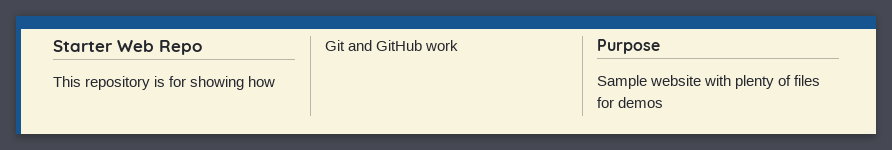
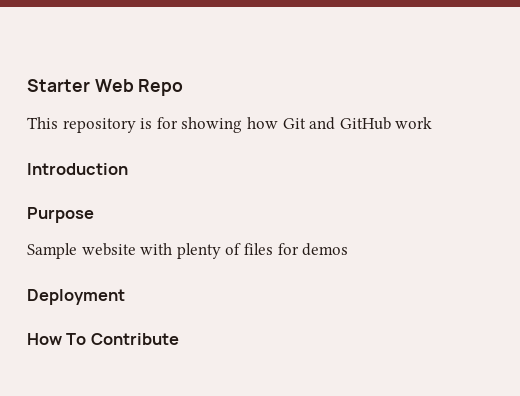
+ Introduction
+ Deployment
+ How To Contribute

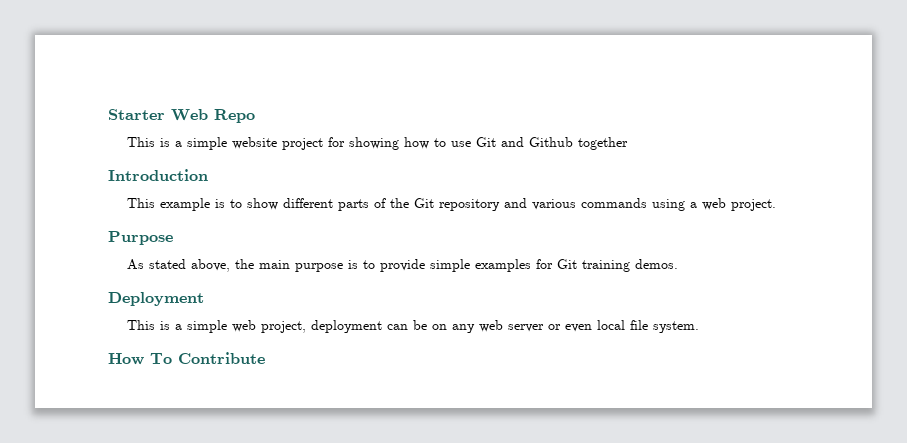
- This repository is for showing how Git and GitHub work
+ This is a simple website project for showing how to use Git and Github together
  Introduction
+ This example is to show different parts of the Git repository and various commands using a web project.
  Purpose
- Sample website with plenty of files for demos
+ As stated above, the main purpose is to provide simple examples for Git training demos.
  Deployment
+ This is a simple web project, deployment can be on any web server or even local file system.

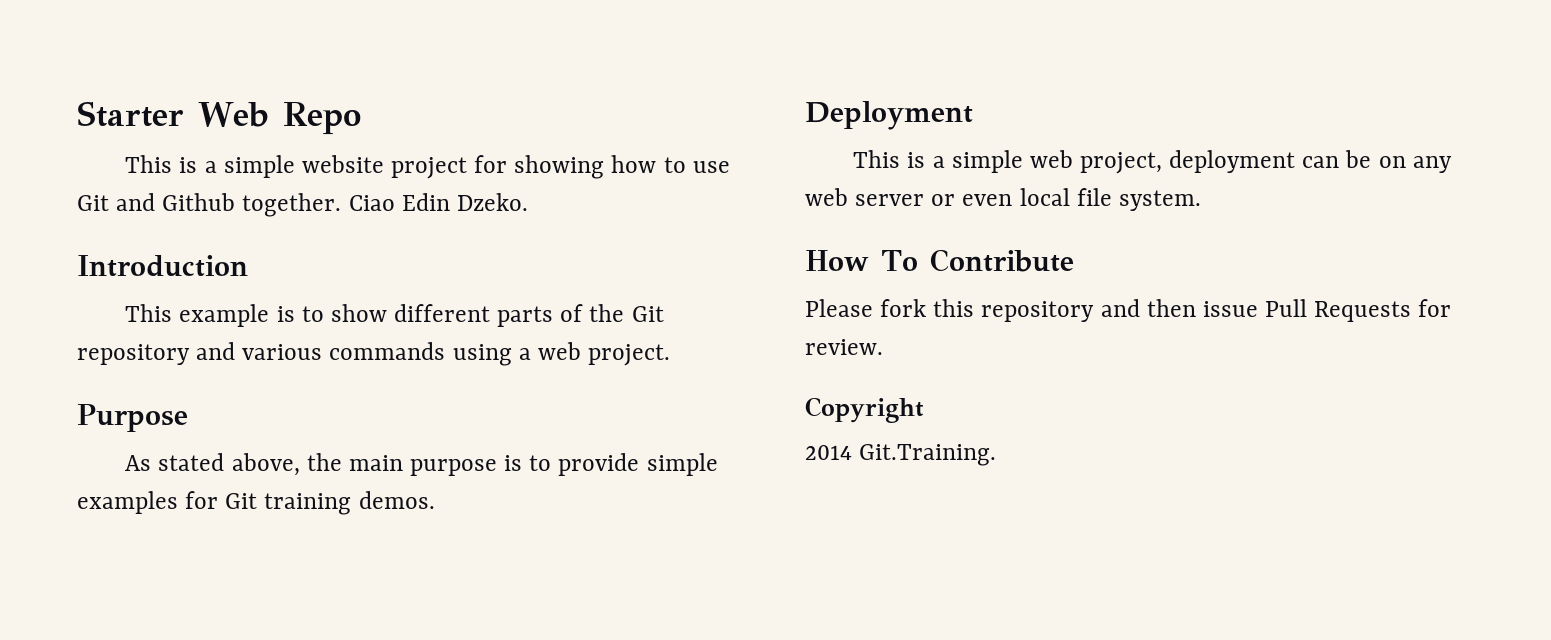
- This is a simple website project for showing how to use Git and Github together
+ This is a simple website project for showing how to use Git and Github together. Ciao Edin Dzeko.
+ Please fork this repository and then issue Pull Requests for review.
+ Copyright
+ 2014 Git.Training.

